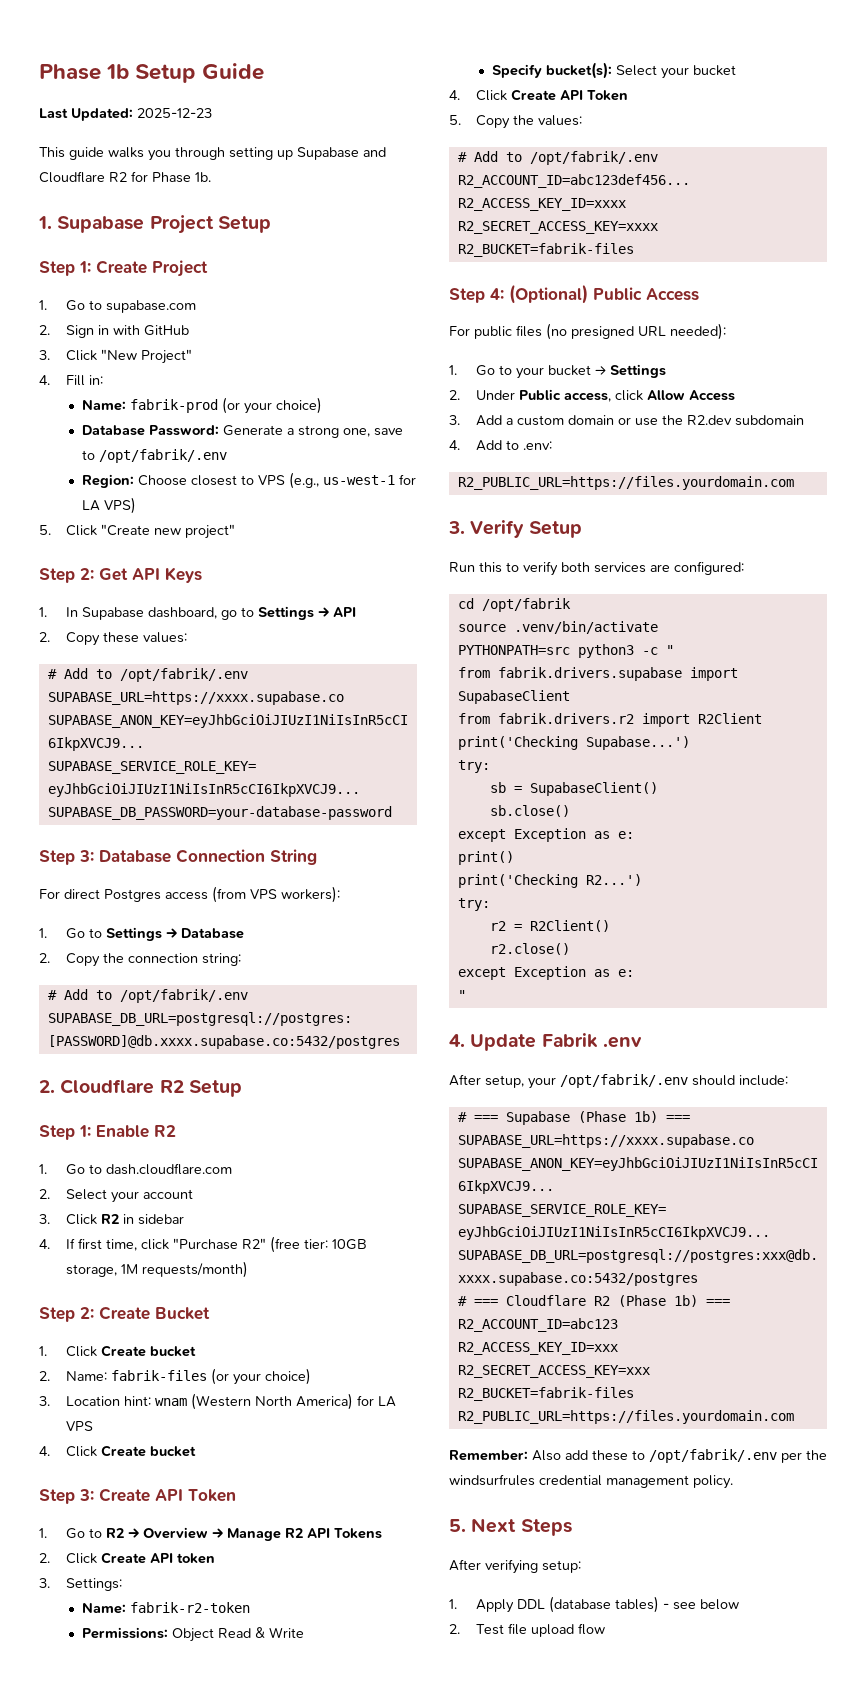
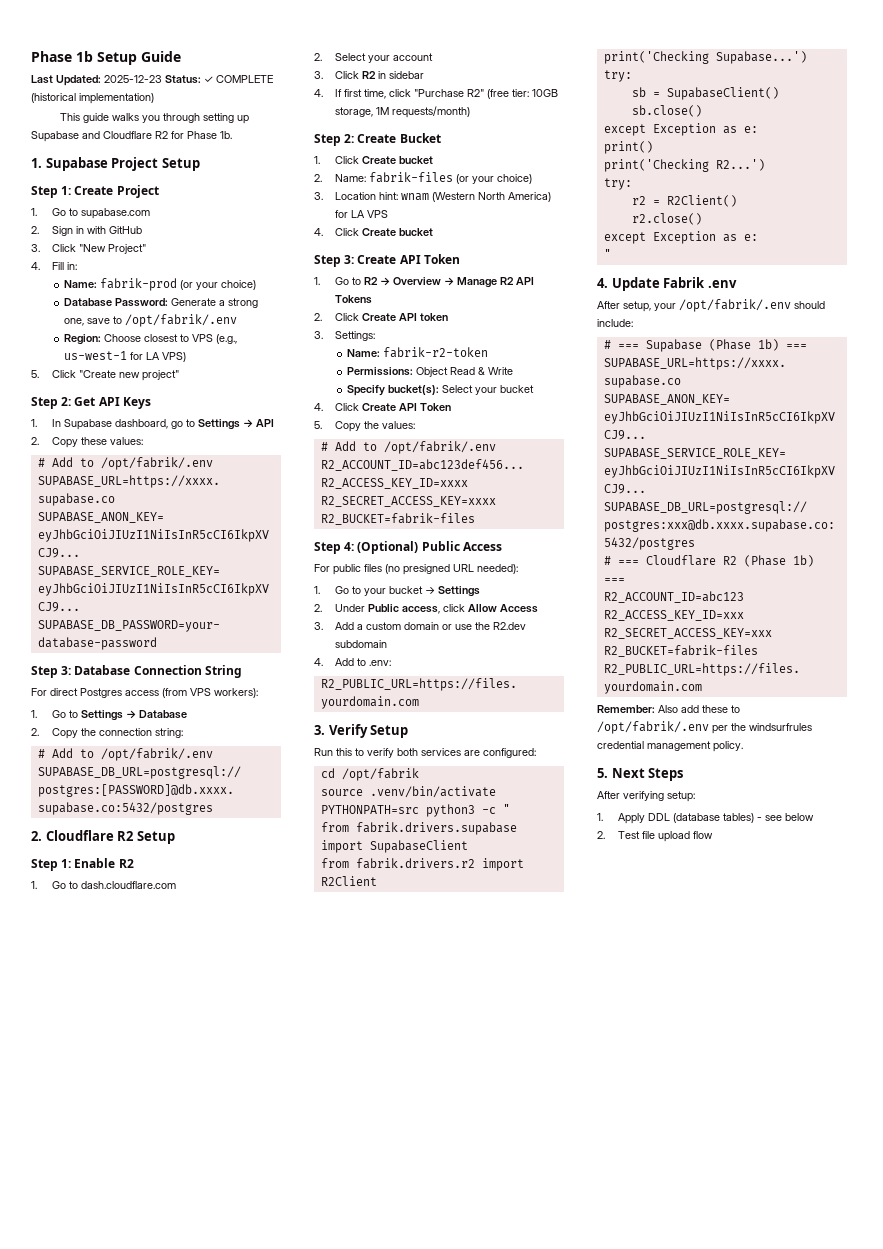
- Last Updated: 2025-12-23
+ Last Updated: 2025-12-23 Status: ✓ COMPLETE (historical implementation)

